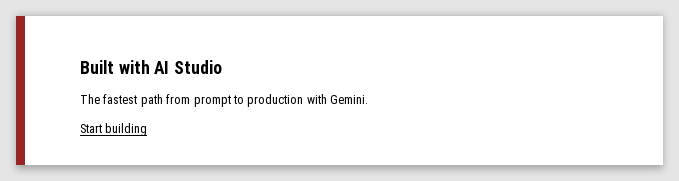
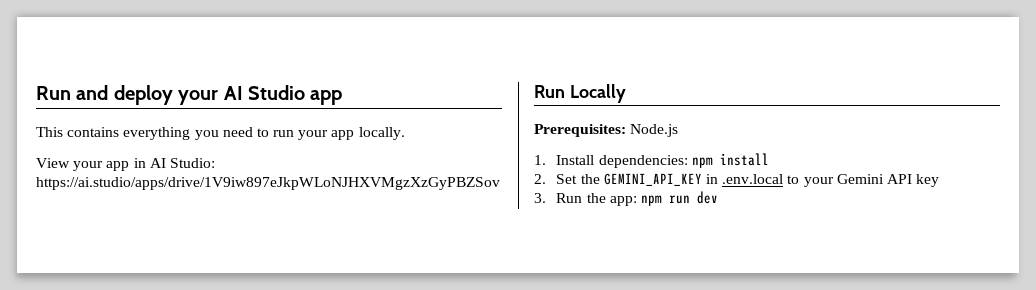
- Built with AI Studio
- The fastest path from prompt to production with Gemini.
- Start building
+ Run and deploy your AI Studio app
+ This contains everything you need to run your app locally.
+ View your app in AI Studio: https://ai.studio/apps/drive/1V9iw897eJkpWLoNJHXVMgzXzGyPBZSov
+ Run Locally
+ Prerequisites: Node.js
+ 1. Install dependencies: npm install
+ 2. Set the GEMINI_API_KEY in .env.local to your Gemini API key
+ 3. Run the app: npm run dev

